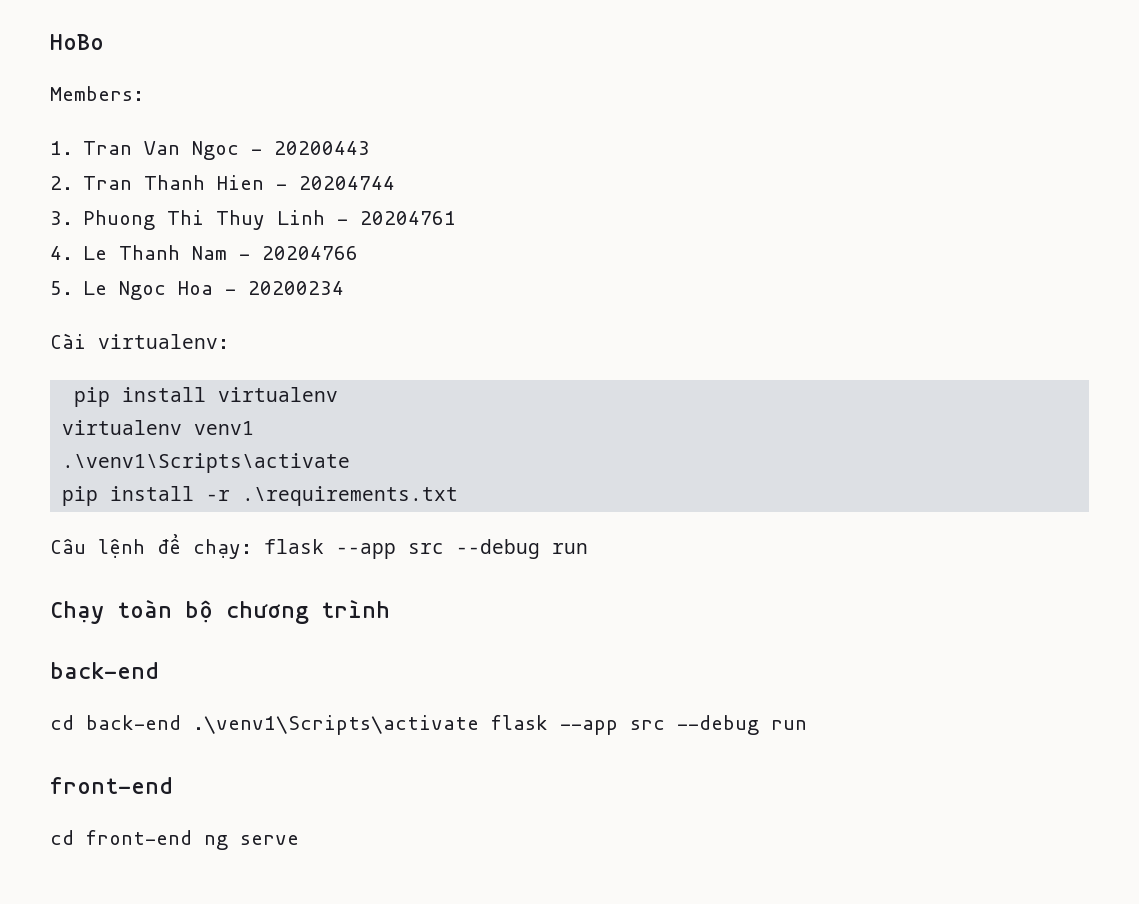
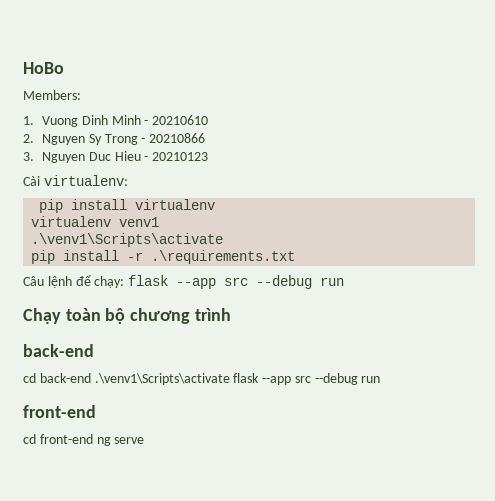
- 1. Tran Van Ngoc - 20200443
- 2. Tran Thanh Hien - 20204744
- 3. Phuong Thi Thuy Linh - 20204761
- 4. Le Thanh Nam - 20204766
- 5. Le Ngoc Hoa - 20200234
+ 1. Vuong Dinh Minh - 20210610
+ 2. Nguyen Sy Trong - 20210866
+ 3. Nguyen Duc Hieu - 20210123

